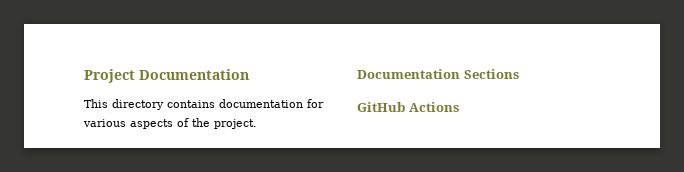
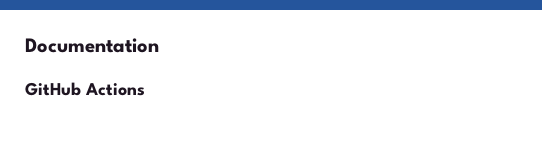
- Project Documentation
- This directory contains documentation for various aspects of the project.
- Documentation Sections
+ Documentation

